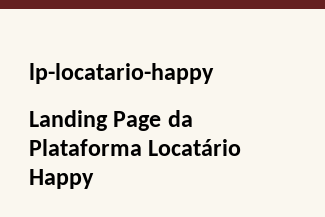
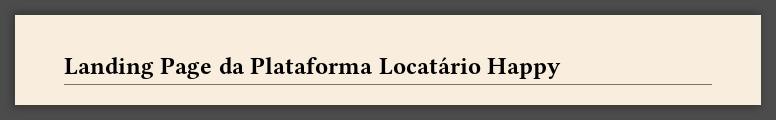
- lp-locatario-happy

